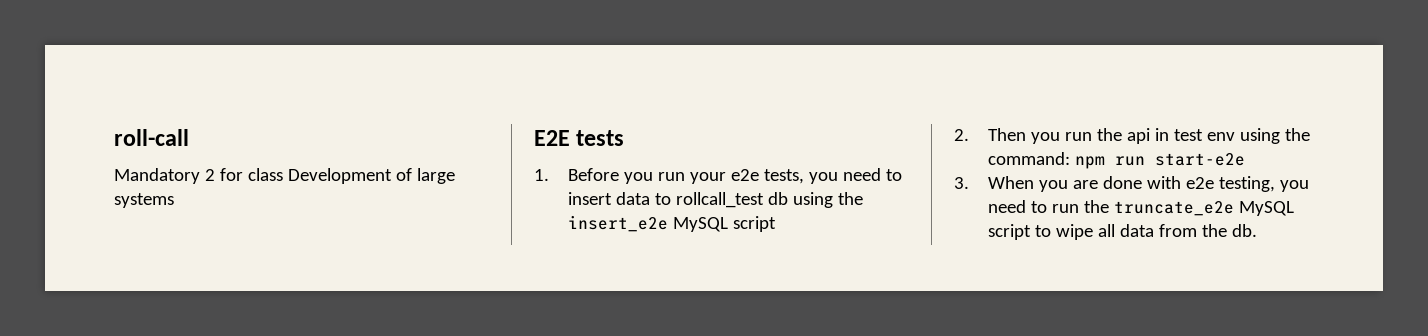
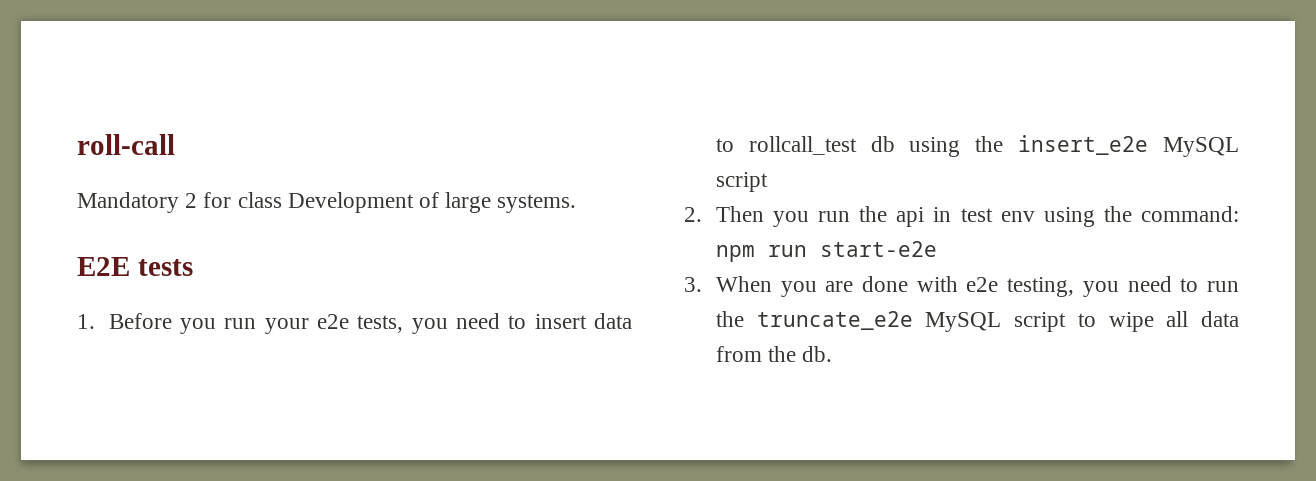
- Mandatory 2 for class Development of large systems
+ Mandatory 2 for class Development of large systems.

